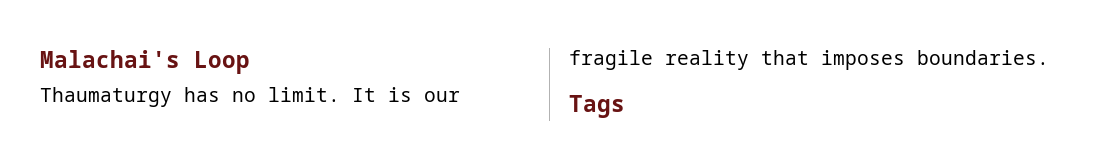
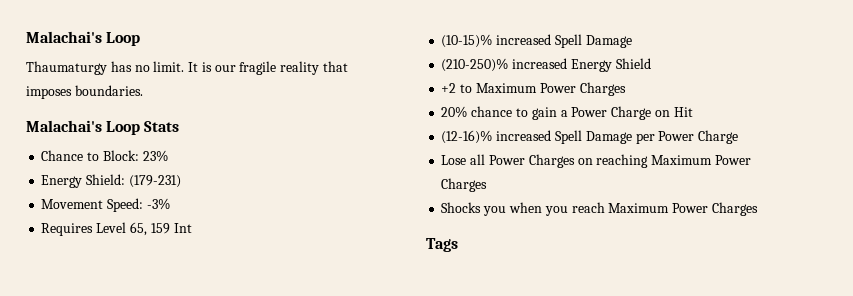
+ Malachai's Loop Stats
+ Chance to Block: 23%
+ Energy Shield: (179-231)
+ Movement Speed: -3%
+ Requires Level 65, 159 Int
+ (10-15)% increased Spell Damage
+ (210-250)% increased Energy Shield
+ +2 to Maximum Power Charges
+ 20% chance to gain a Power Charge on Hit
+ (12-16)% increased Spell Damage per Power Charge
+ Lose all Power Charges on reaching Maximum Power Charges
+ Shocks you when you reach Maximum Power Charges

